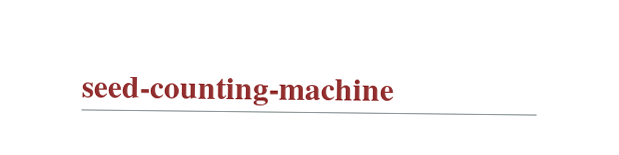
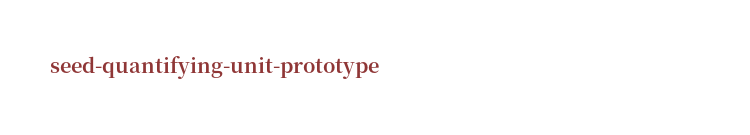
- seed-counting-machine
+ seed-quantifying-unit-prototype

